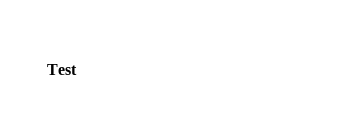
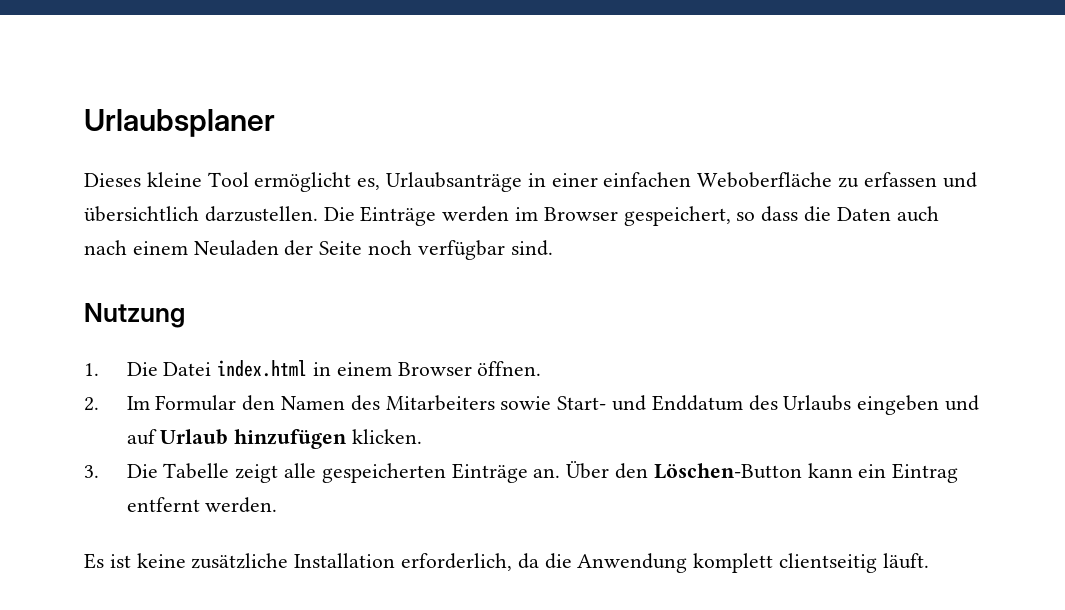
- Test
+ Urlaubsplaner
+ Dieses kleine Tool ermöglicht es, Urlaubsanträge in einer einfachen Weboberfläche zu erfassen und übersichtlich darzustellen. Die Einträge werden im Browser gespeichert, so dass die Daten auch nach einem Neuladen der Seite noch verfügbar sind.
+ Nutzung
+ 1. Die Datei index.html in einem Browser öffnen.
+ 2. Im Formular den Namen des Mitarbeiters sowie Start- und Enddatum des Urlaubs eingeben und auf Urlaub hinzufügen klicken.
+ 3. Die Tabelle zeigt alle gespeicherten Einträge an. Über den Löschen-Button kann ein Eintrag entfernt werden.
+ Es ist keine zusätzliche Installation erforderlich, da die Anwendung komplett clientseitig läuft.

